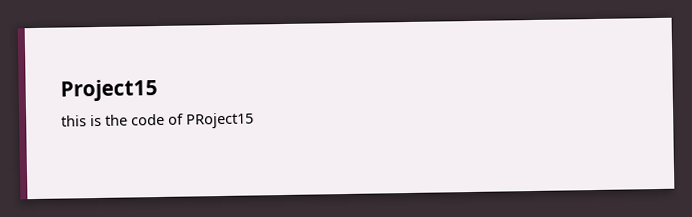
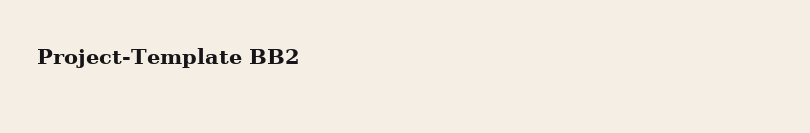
- Project15
- this is the code of PRoject15
+ Project-Template BB2

